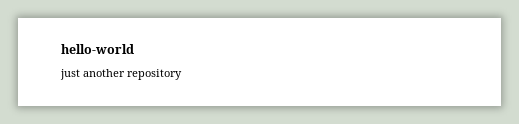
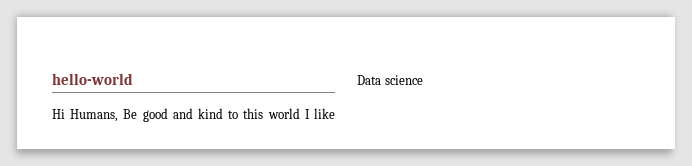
- just another repository
+ Hi Humans, Be good and kind to this world I like Data science

